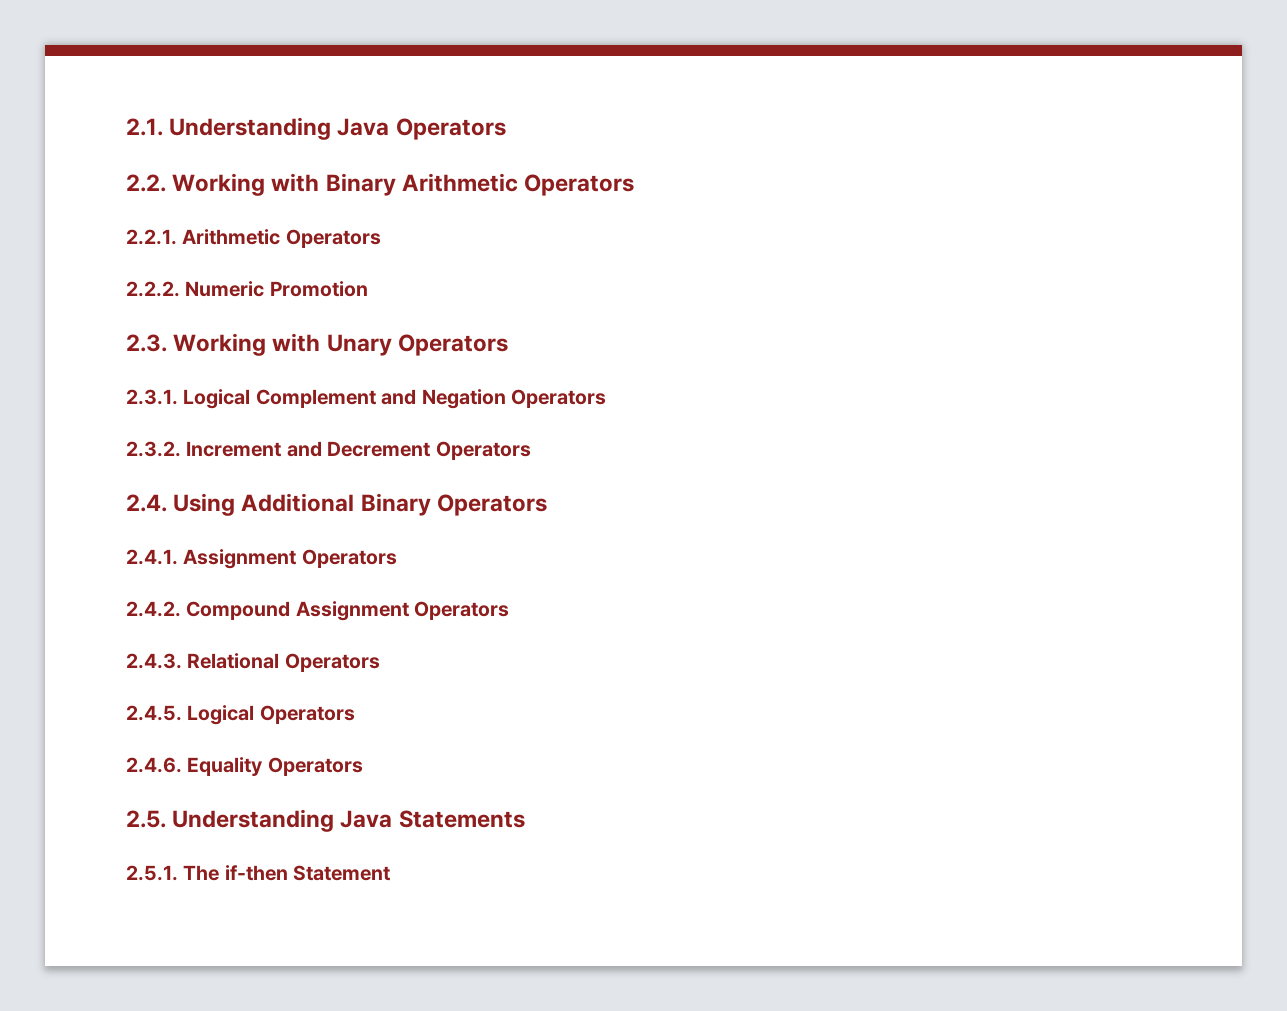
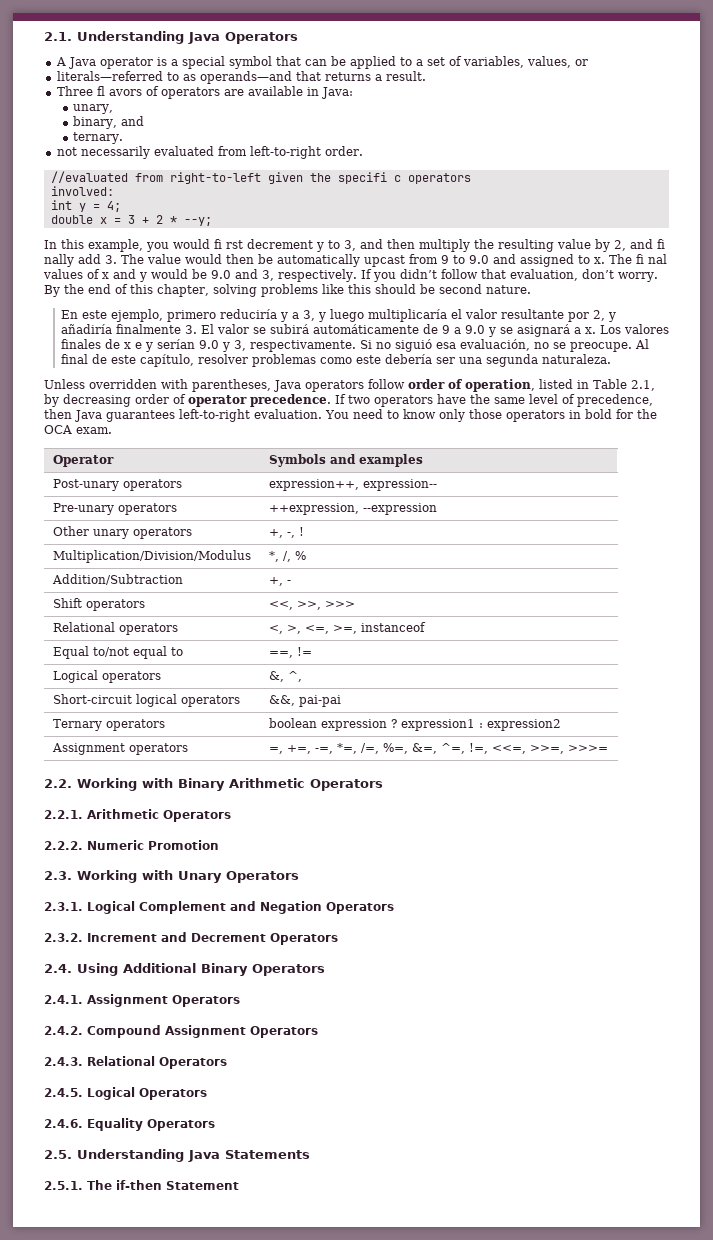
+ A Java operator is a special symbol that can be applied to a set of variables, values, or
+ literals—referred to as operands—and that returns a result.
+ Three fl avors of operators are available in Java:
+ unary,
+ binary, and
+ ternary.
+ not necessarily evaluated from left-to-right order.
+ //evaluated from right-to-left given the specifi c operators
+ involved:
+ int y = 4;
+ double x = 3 + 2 * --y;
+ In this example, you would fi rst decrement y to 3, and then multiply the resulting value by 2, and fi nally add 3. The value would then be automatically upcast from 9 to 9.0 and assigned to x. The fi nal values of x and y would be 9.0 and 3, respectively. If you didn’t follow that evaluation, don’t worry. By the end of this chapter, solving problems like this should be second nature.
+ En este ejemplo, primero reduciría y a 3, y luego multiplicaría el valor resultante por 2, y añadiría finalmente 3. El valor se subirá automáticamente de 9 a 9.0 y se asignará a x. Los valores finales de x e y serían 9.0 y 3, respectivamente. Si no siguió esa evaluación, no se preocupe. Al final de este capítulo, resolver problemas como este debería ser una segunda naturaleza.
+ Unless overridden with parentheses, Java operators follow order of operation, listed in Table 2.1, by decreasing order of operator precedence. If two operators have the same level of precedence, then Java guarantees left-to-right evaluation. You need to know only those operators in bold for the OCA exam.
+ Operator | Symbols and examples
+ Post-unary operators | expression++, expression--
+ Pre-unary operators | ++expression, --expression
+ Other unary operators | +, -, !
+ Multiplication/Division/Modulus | *, /, %
+ Addition/Subtraction | +, -
+ Shift operators | <<, >>, >>>
+ Relational operators | <, >, <=, >=, instanceof
+ Equal to/not equal to | ==, !=
+ Logical operators | &, ^,
+ Short-circuit logical operators | &&, pai-pai
+ Ternary operators | boolean expression ? expression1 : expression2
+ Assignment operators | =, +=, -=, *=, /=, %=, &=, ^=, !=, <<=, >>=, >>>=

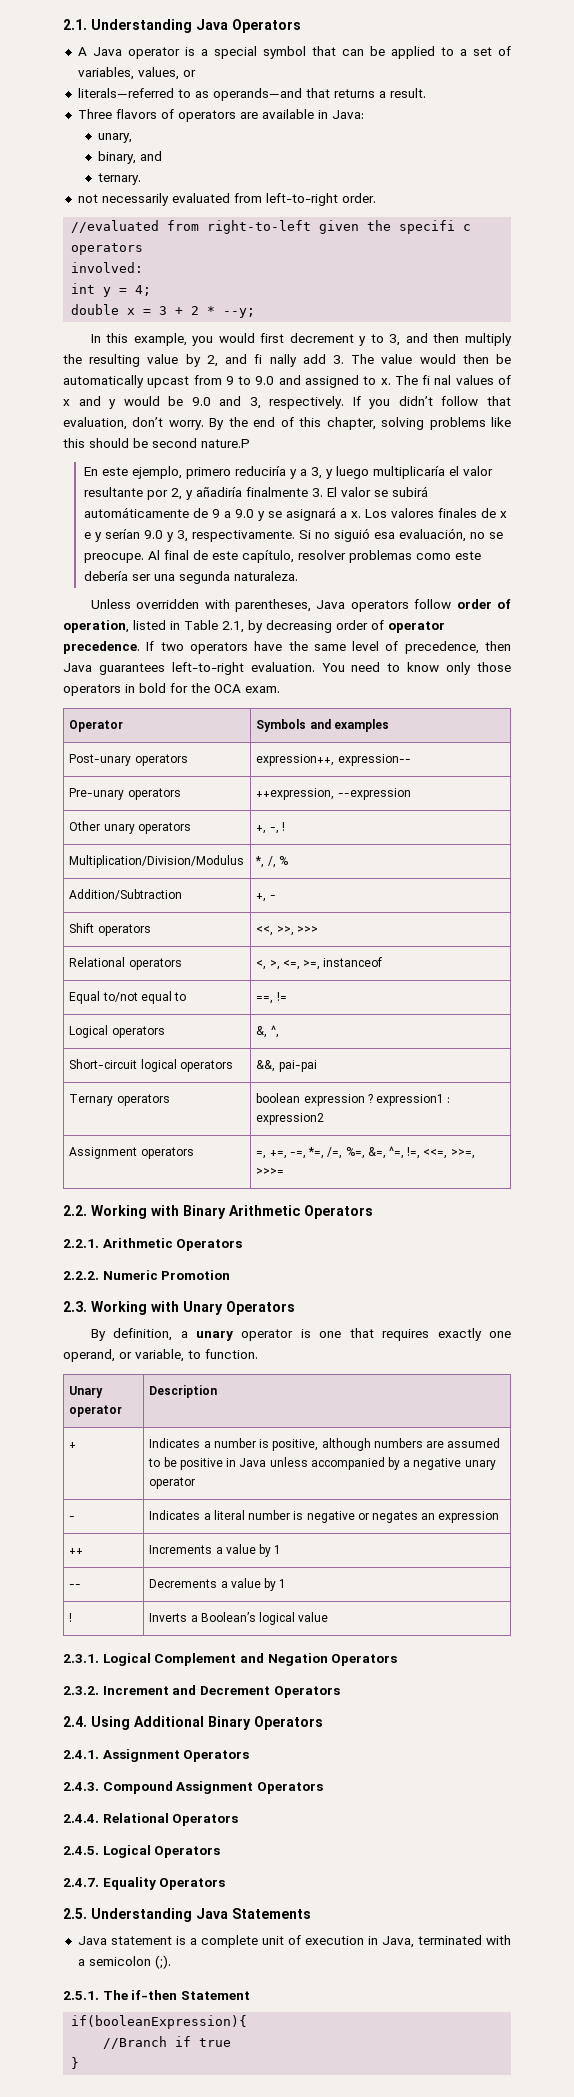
- Three fl avors of operators are available in Java:
+ Three flavors of operators are available in Java:
- In this example, you would fi rst decrement y to 3, and then multiply the resulting value by 2, and fi nally add 3. The value would then be automatically upcast from 9 to 9.0 and assigned to x.
+ In this example, you would first decrement y to 3, and then multiply the resulting value by 2, and fi nally add 3. The value would then be automatically upcast from 9 to 9.0 and assigned to x.
- By the end of this chapter, solving problems like this should be second nature.
+ By the end of this chapter, solving problems like this should be second nature.P
+ By definition, a unary operator is one that requires exactly one operand, or variable, to function.
+ Unary operator | Description
+ + | Indicates a number is positive, although numbers are assumed to be positive in Java unless accompanied by a negative unary operator
+ - | Indicates a literal number is negative or negates an expression
+ ++ | Increments a value by 1
+ -- | Decrements a value by 1
+ ! | Inverts a Boolean’s logical value
- 2.4.2. Compound Assignment Operators
+ 2.4.3. Compound Assignment Operators
- 2.4.3. Relational Operators
+ 2.4.4. Relational Operators
- 2.4.6. Equality Operators
+ 2.4.7. Equality Operators
+ Java statement is a complete unit of execution in Java, terminated with a semicolon (;).
+ if(booleanExpression){
+ //Branch if true
+ }

